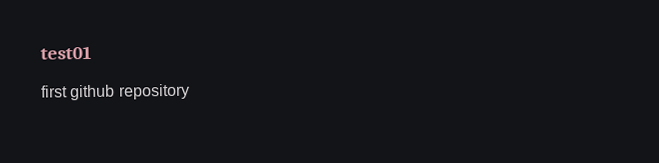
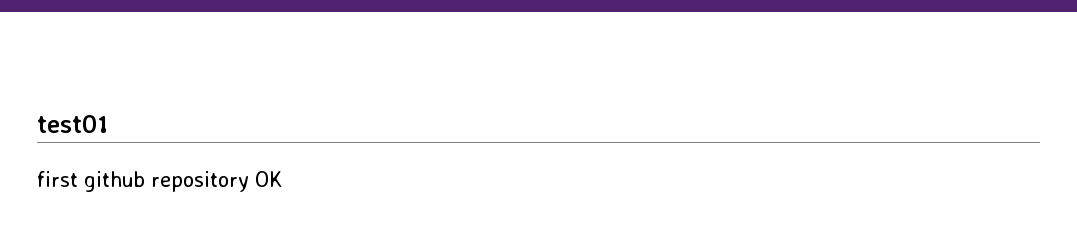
- first github repository
+ first github repository OK

